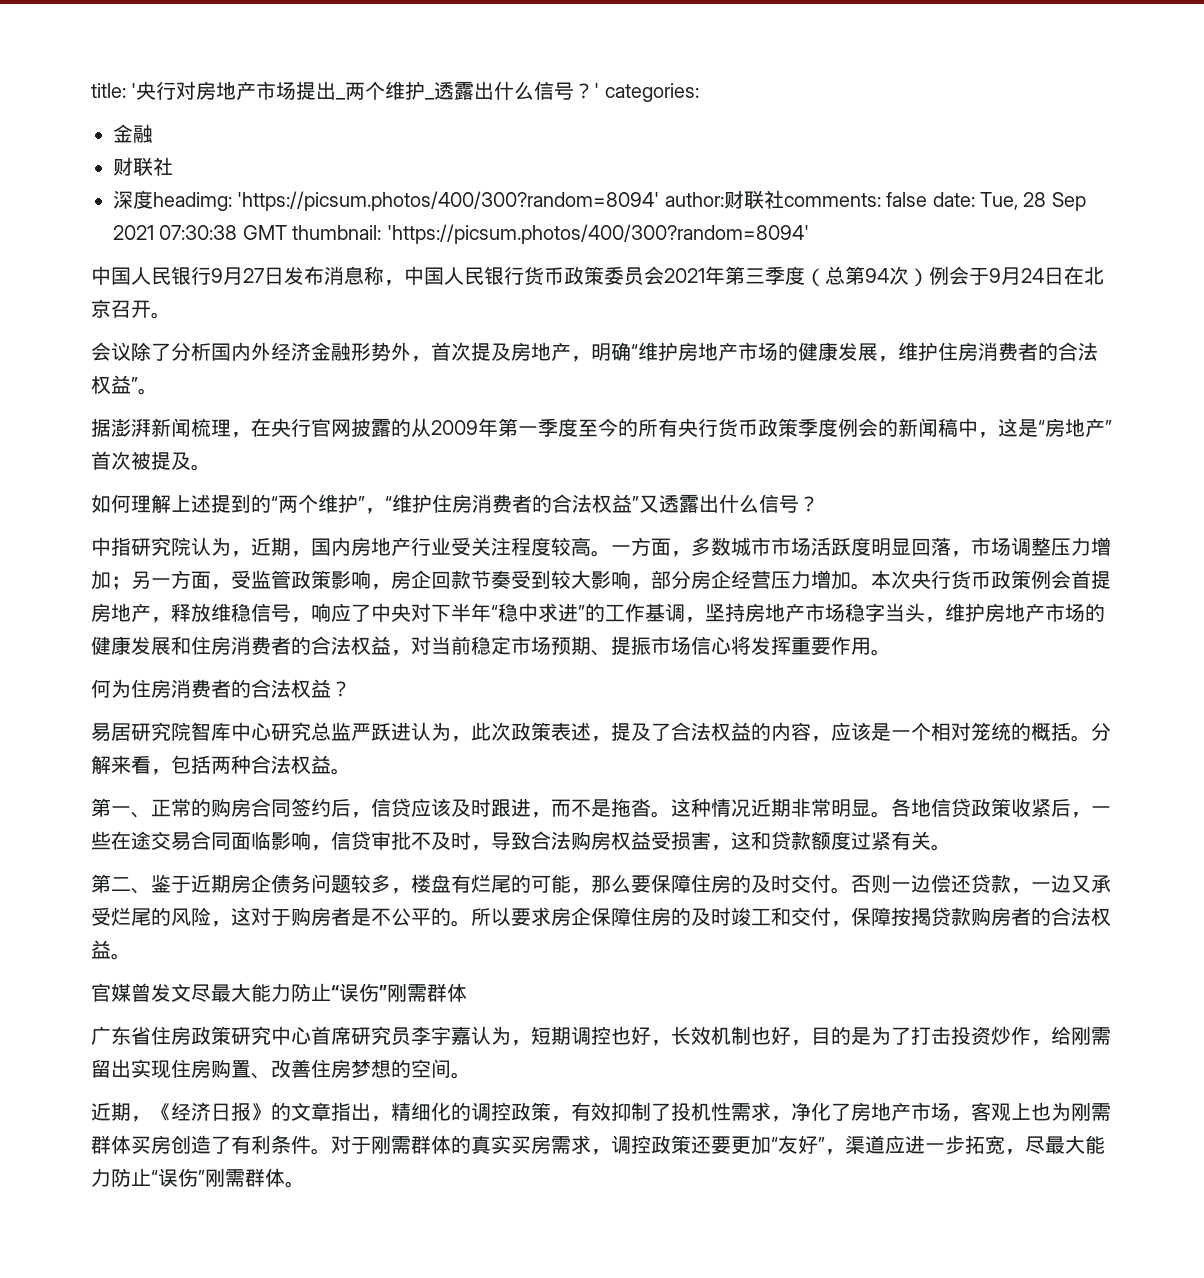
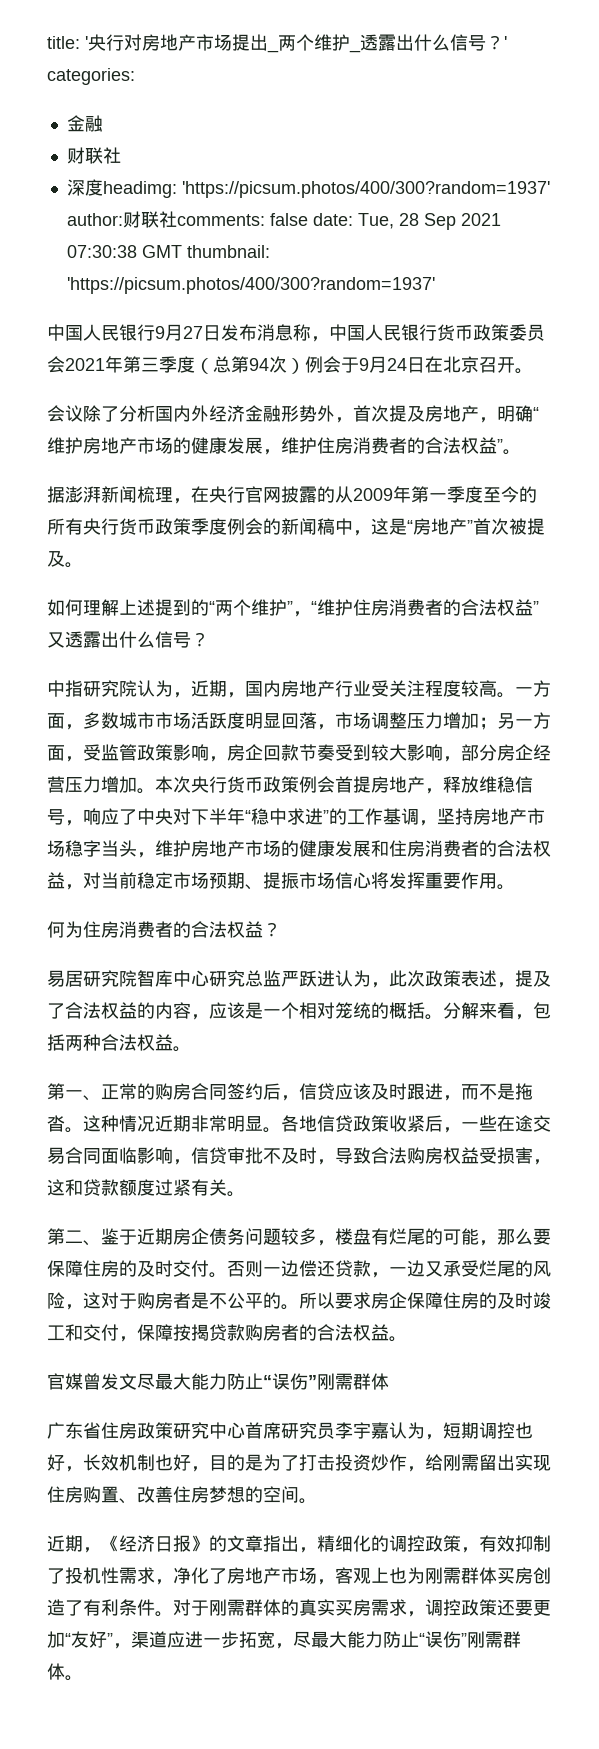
- 深度headimg: 'https://picsum.photos/400/300?random=8094' author:财联社comments: false date: Tue, 28 Sep 2021 07:30:38 GMT thumbnail: 'https://picsum.photos/400/300?random=8094'
+ 深度headimg: 'https://picsum.photos/400/300?random=1937' author:财联社comments: false date: Tue, 28 Sep 2021 07:30:38 GMT thumbnail: 'https://picsum.photos/400/300?random=1937'

